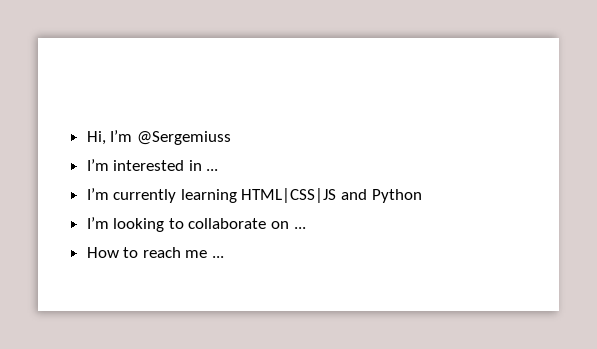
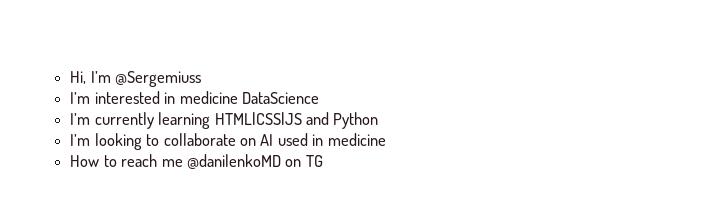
- I’m interested in ...
+ I’m interested in medicine DataScience
- I’m looking to collaborate on ...
+ I’m looking to collaborate on AI used in medicine
- How to reach me ...
+ How to reach me @danilenkoMD on TG

